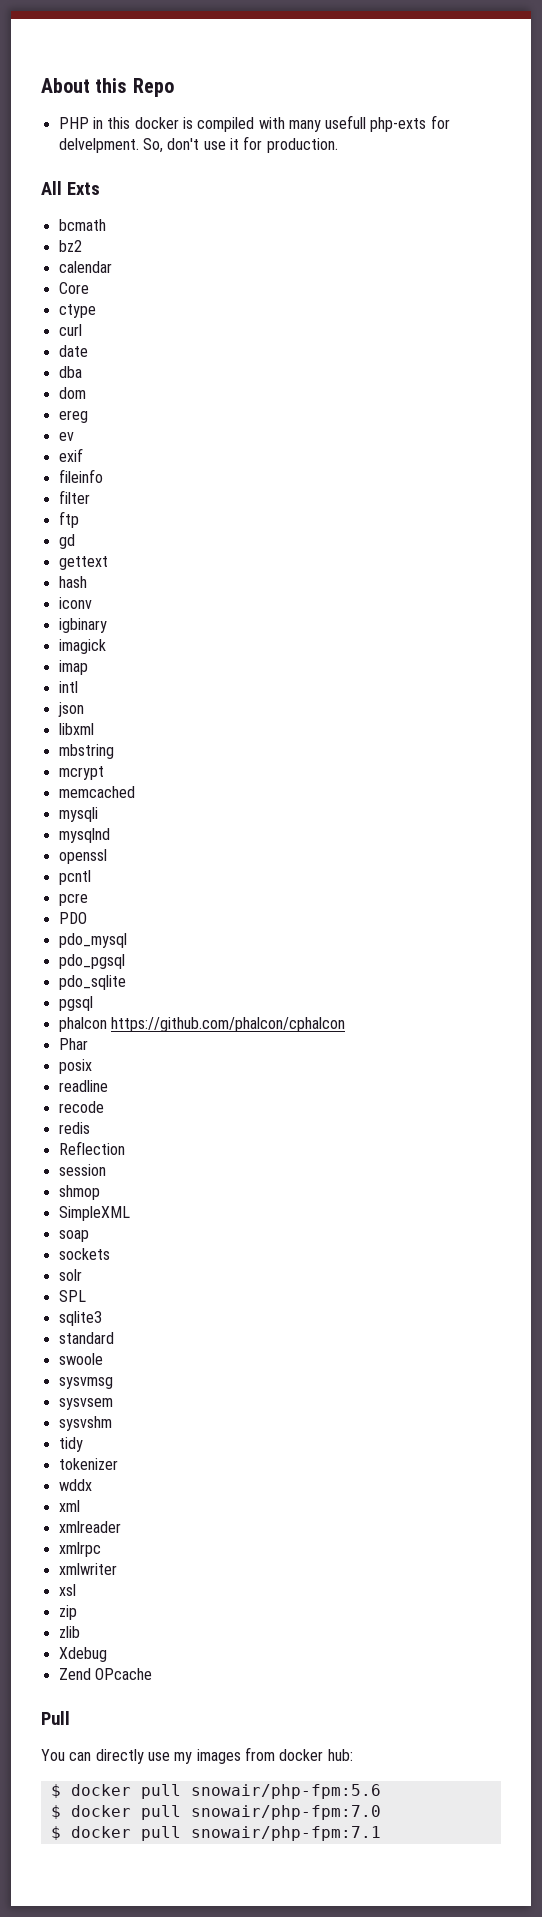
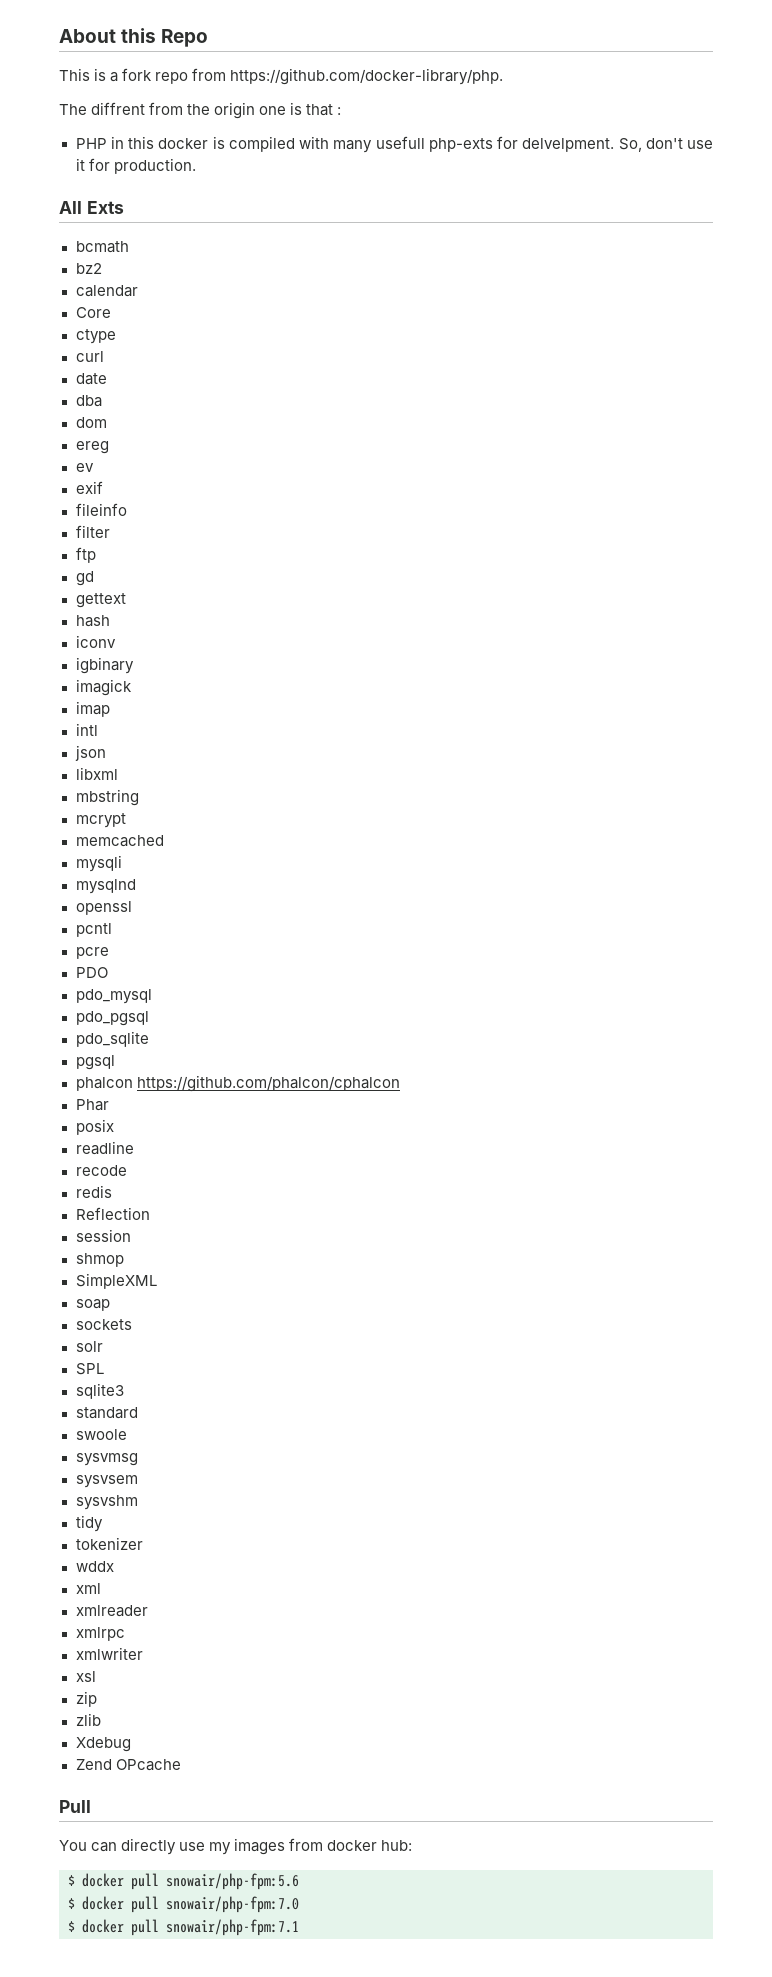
+ This is a fork repo from https://github.com/docker-library/php.
+ The diffrent from the origin one is that :

